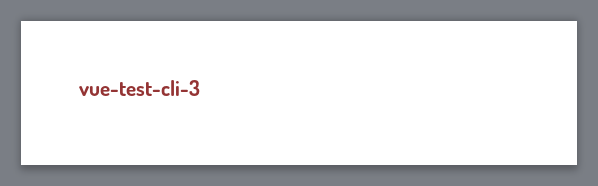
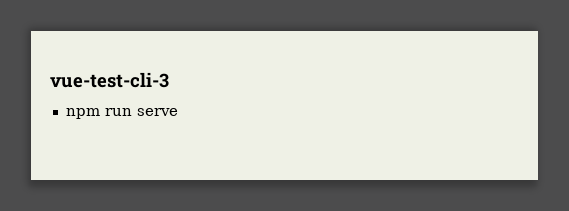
+ npm run serve

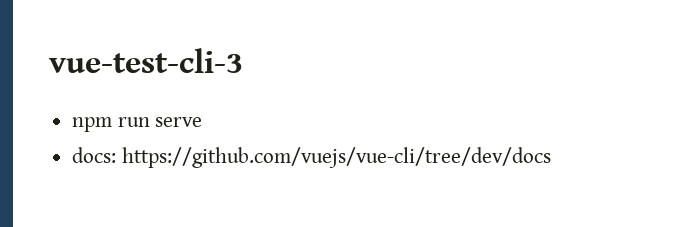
+ docs: https://github.com/vuejs/vue-cli/tree/dev/docs

